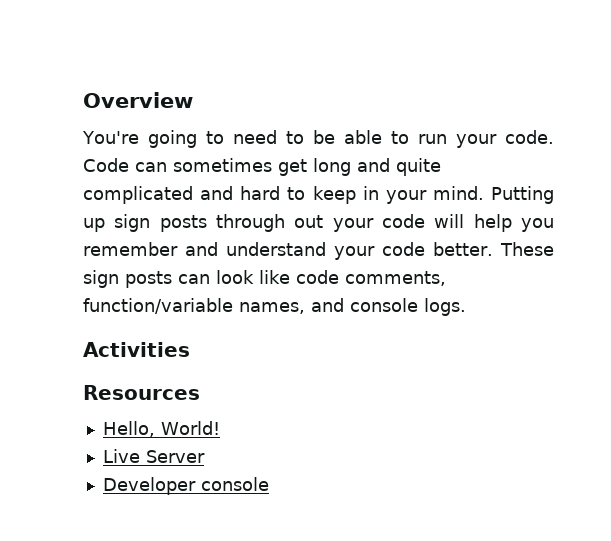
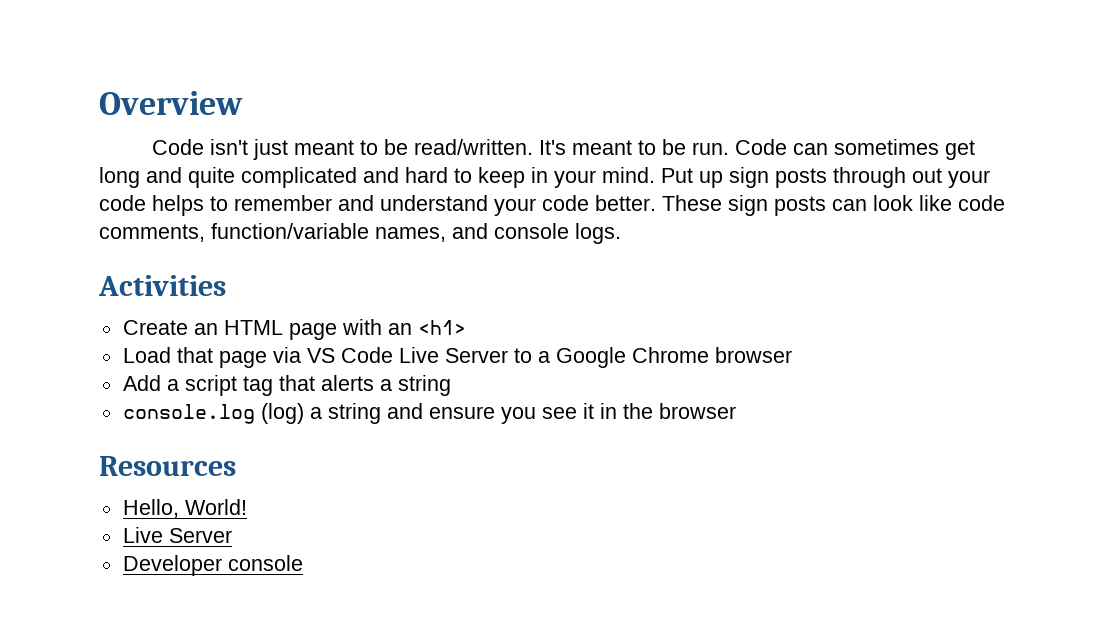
- You're going to need to be able to run your code.
+ Code isn't just meant to be read/written. It's meant to be run.
- Putting up sign posts through out your code will help you remember and understand your code better.
+ Put up sign posts through out your code helps to remember and understand your code better.
+ Create an HTML page with an <h1>
+ Load that page via VS Code Live Server to a Google Chrome browser
+ Add a script tag that alerts a string
+ console.log (log) a string and ensure you see it in the browser

